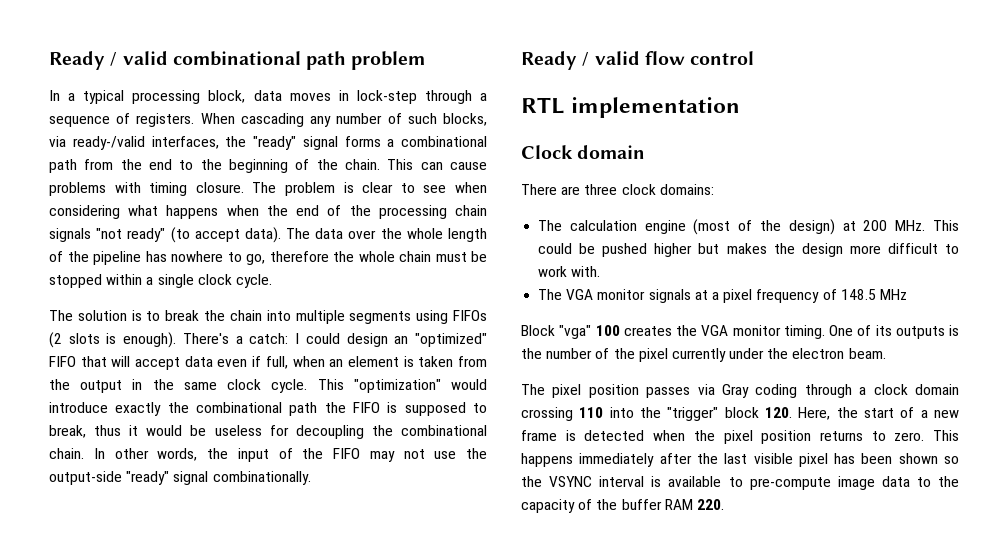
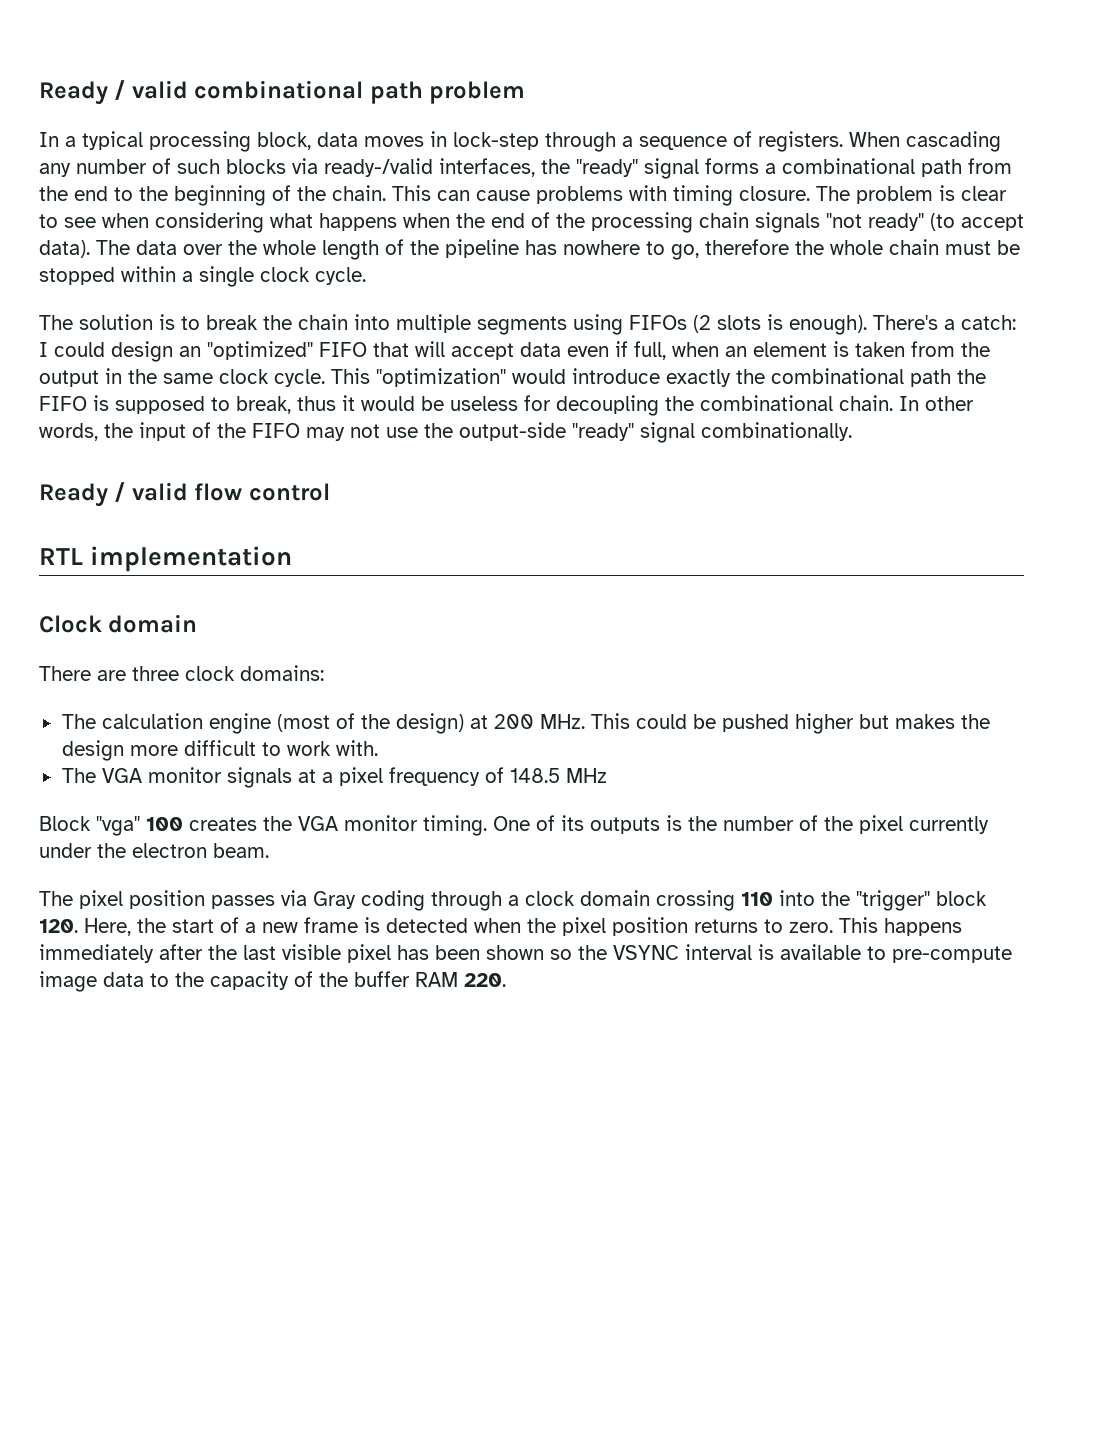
- When cascading any number of such blocks, via ready-/valid interfaces, the "ready" signal forms a combinational path from the end to the beginning of the chain.
+ When cascading any number of such blocks via ready-/valid interfaces, the "ready" signal forms a combinational path from the end to the beginning of the chain.

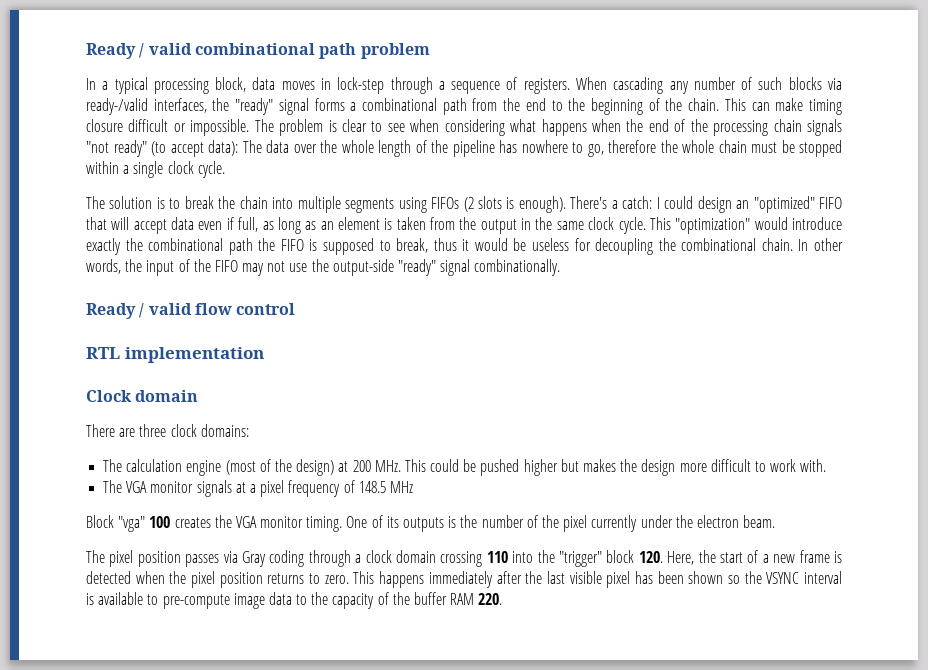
- This can cause problems with timing closure.
+ This can make timing closure difficult or impossible.
- The problem is clear to see when considering what happens when the end of the processing chain signals "not ready" (to accept data). The data over the whole length of the pipeline has nowhere to go, therefore the whole chain must be stopped within a single clock cycle.
+ The problem is clear to see when considering what happens when the end of the processing chain signals "not ready" (to accept data): The data over the whole length of the pipeline has nowhere to go, therefore the whole chain must be stopped within a single clock cycle.
- There's a catch: I could design an "optimized" FIFO that will accept data even if full, when an element is taken from the output in the same clock cycle.
+ There's a catch: I could design an "optimized" FIFO that will accept data even if full, as long as an element is taken from the output in the same clock cycle.

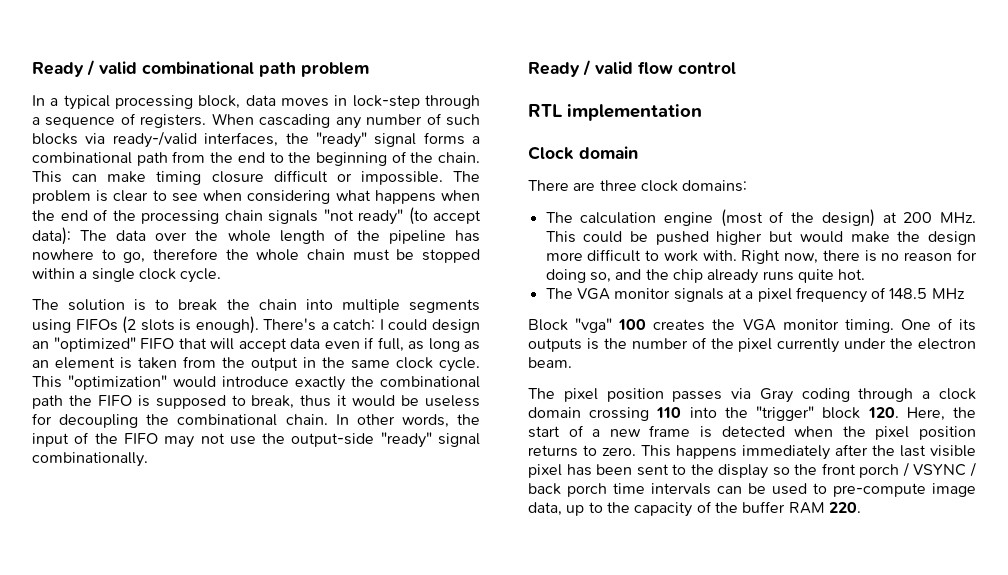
- The calculation engine (most of the design) at 200 MHz. This could be pushed higher but makes the design more difficult to work with.
+ The calculation engine (most of the design) at 200 MHz. This could be pushed higher but would make the design more difficult to work with. Right now, there is no reason for doing so, and the chip already runs quite hot.
- This happens immediately after the last visible pixel has been shown so the VSYNC interval is available to pre-compute image data to the capacity of the buffer RAM 220.
+ This happens immediately after the last visible pixel has been sent to the display so the front porch / VSYNC / back porch time intervals can be used to pre-compute image data, up to the capacity of the buffer RAM 220.

